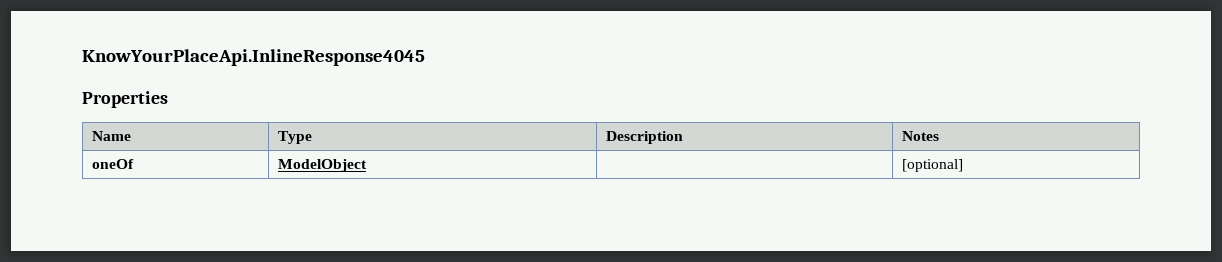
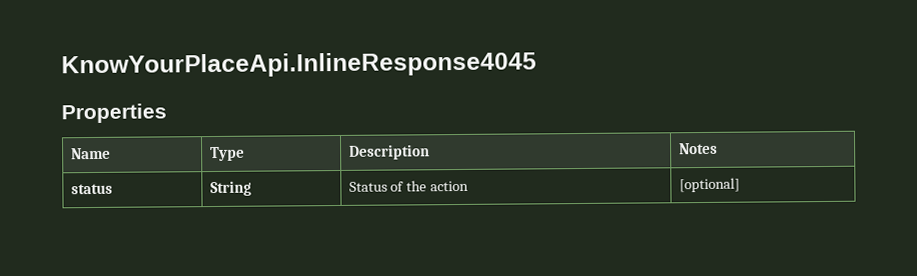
- oneOf | ModelObject | | [optional]
+ status | String | Status of the action | [optional]

